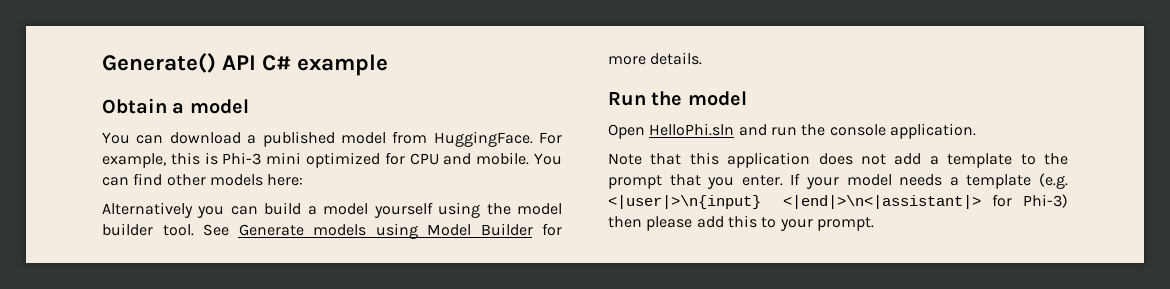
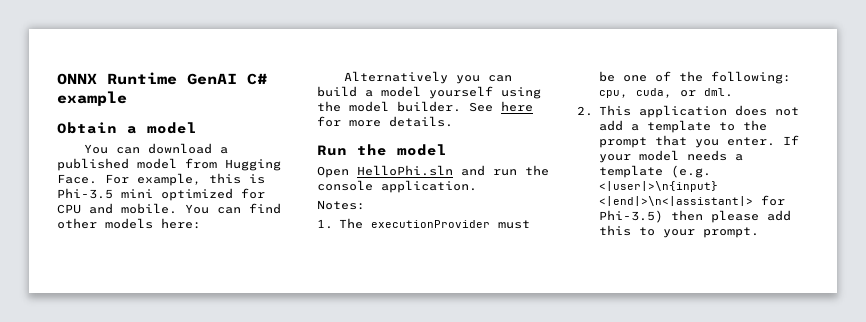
- Generate() API C# example
+ ONNX Runtime GenAI C# example
- You can download a published model from HuggingFace.
+ You can download a published model from Hugging Face.
- For example, this is Phi-3 mini optimized for CPU and mobile.
+ For example, this is Phi-3.5 mini optimized for CPU and mobile.
- Alternatively you can build a model yourself using the model builder tool. See Generate models using Model Builder for more details.
+ Alternatively you can build a model yourself using the model builder. See here for more details.
- Note that this application does not add a template to the prompt that you enter.
+ Notes:
+ 1. The executionProvider must be one of the following: cpu, cuda, or dml.
+ 2. This application does not add a template to the prompt that you enter.
- If your model needs a template (e.g. <|user|>\n{input} <|end|>\n<|assistant|> for Phi-3) then please add this to your prompt.
+ If your model needs a template (e.g. <|user|>\n{input} <|end|>\n<|assistant|> for Phi-3.5) then please add this to your prompt.

